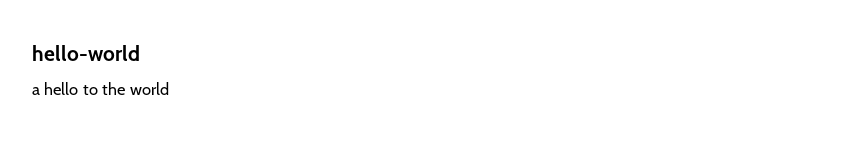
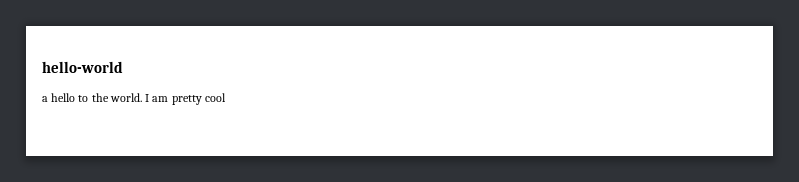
- a hello to the world
+ a hello to the world. I am pretty cool

